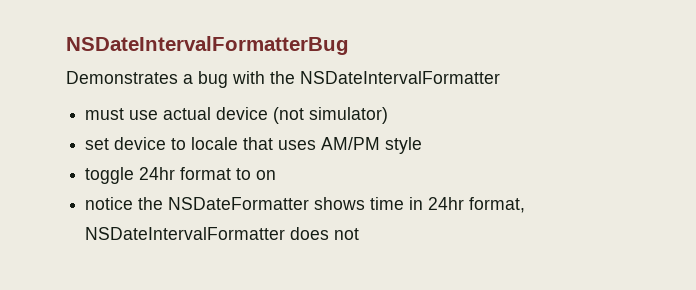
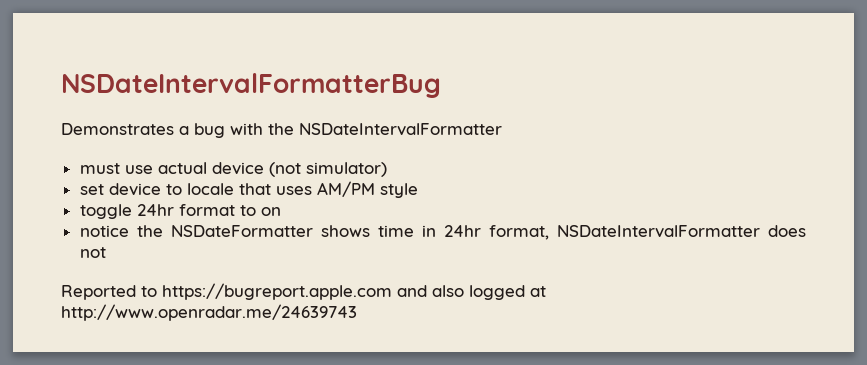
+ Reported to https://bugreport.apple.com and also logged at http://www.openradar.me/24639743

